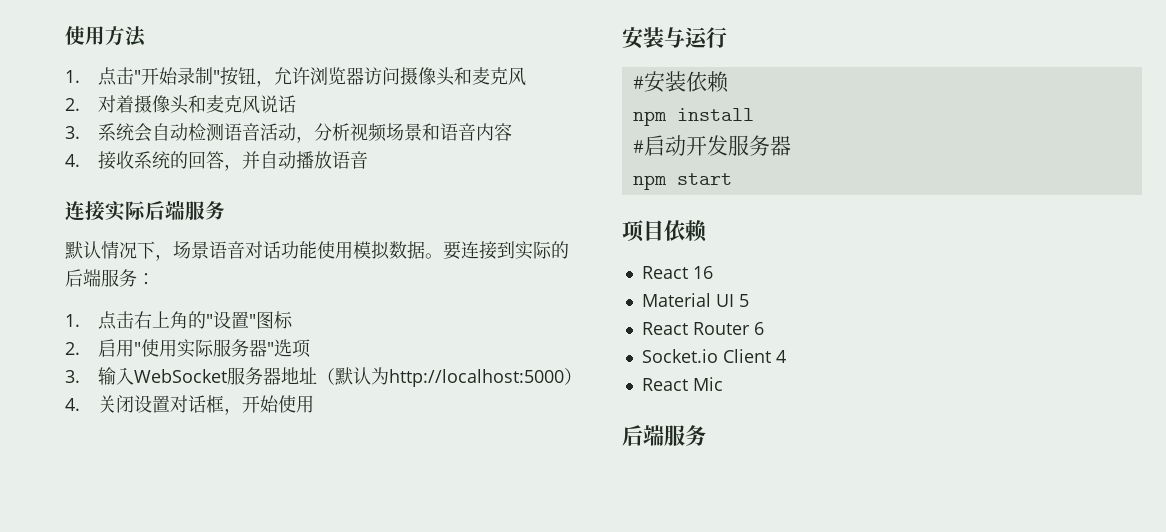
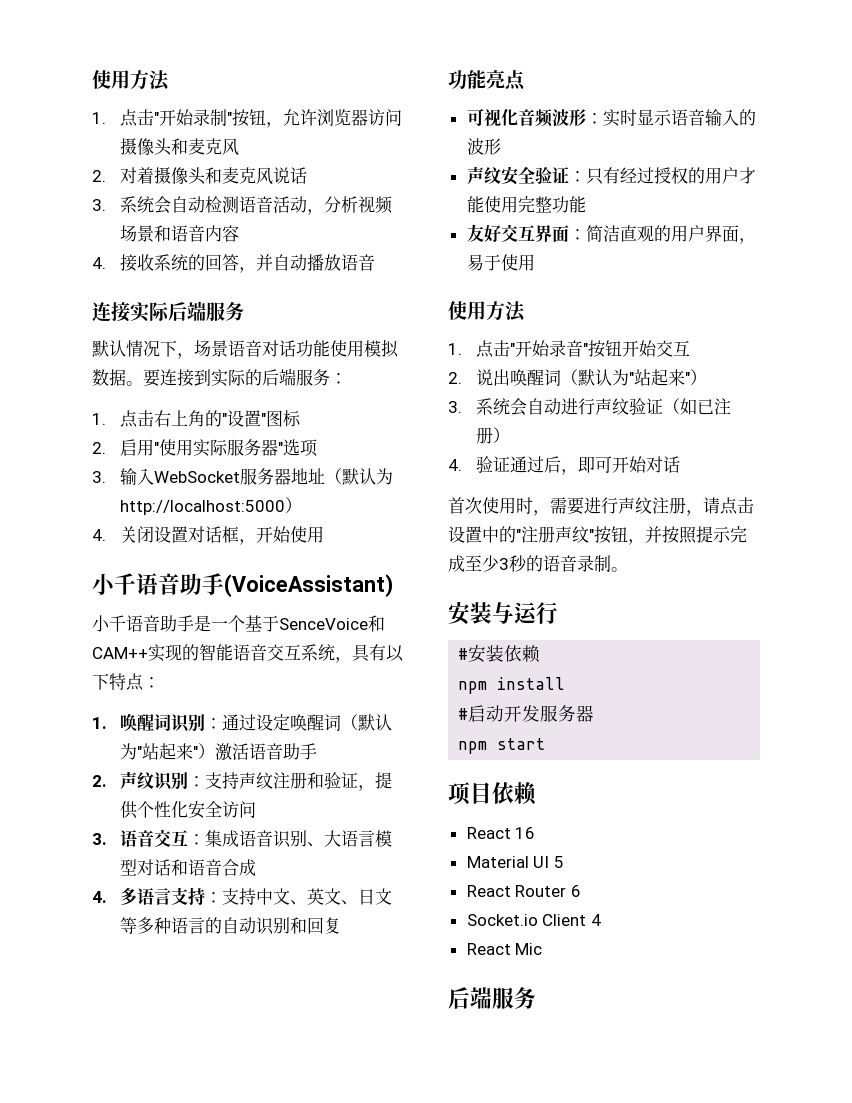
+ 小千语音助手(VoiceAssistant)
+ 小千语音助手是一个基于SenceVoice和CAM++实现的智能语音交互系统，具有以下特点：
+ 1.唤醒词识别：通过设定唤醒词（默认为"站起来"）激活语音助手
+ 2.声纹识别：支持声纹注册和验证，提供个性化安全访问
+ 3.语音交互：集成语音识别、大语言模型对话和语音合成
+ 4.多语言支持：支持中文、英文、日文等多种语言的自动识别和回复
+ 功能亮点
+ 可视化音频波形：实时显示语音输入的波形
+ 声纹安全验证：只有经过授权的用户才能使用完整功能
+ 友好交互界面：简洁直观的用户界面，易于使用
+ 使用方法
+ 1.点击"开始录音"按钮开始交互
+ 2.说出唤醒词（默认为"站起来"）
+ 3.系统会自动进行声纹验证（如已注册）
+ 4.验证通过后，即可开始对话
+ 首次使用时，需要进行声纹注册，请点击设置中的"注册声纹"按钮，并按照提示完成至少3秒的语音录制。

